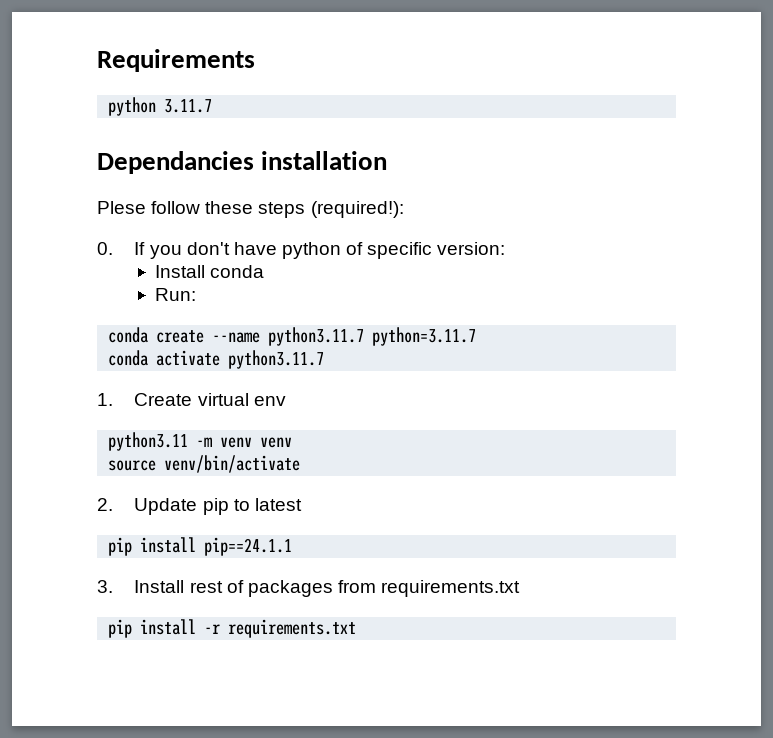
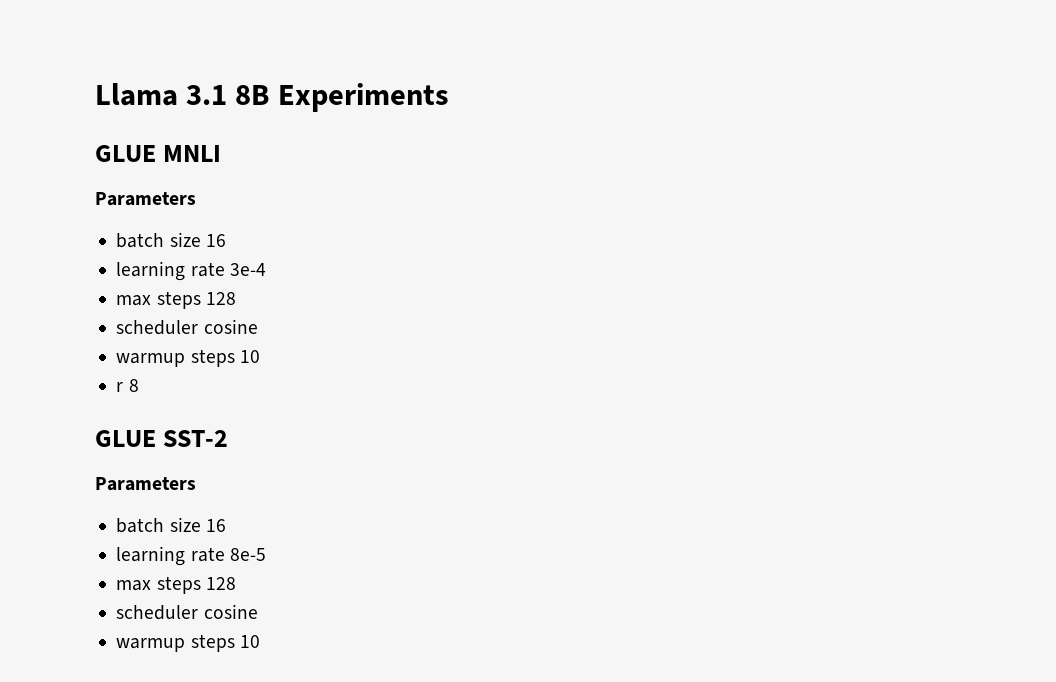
- Requirements
- python 3.11.7
- Dependancies installation
- Plese follow these steps (required!):
- 0. If you don't have python of specific version:
- Install conda
- Run:
- conda create --name python3.11.7 python=3.11.7
- conda activate python3.11.7
- 1. Create virtual env
- python3.11 -m venv venv
- source venv/bin/activate
- 2. Update pip to latest
- pip install pip==24.1.1
- 3. Install rest of packages from requirements.txt
- pip install -r requirements.txt
+ Llama 3.1 8B Experiments
+ GLUE MNLI
+ Parameters
+ batch size 16
+ learning rate 3e-4
+ max steps 128
+ scheduler cosine
+ warmup steps 10
+ r 8
+ GLUE SST-2
+ Parameters
+ batch size 16
+ learning rate 8e-5
+ max steps 128
+ scheduler cosine
+ warmup steps 10

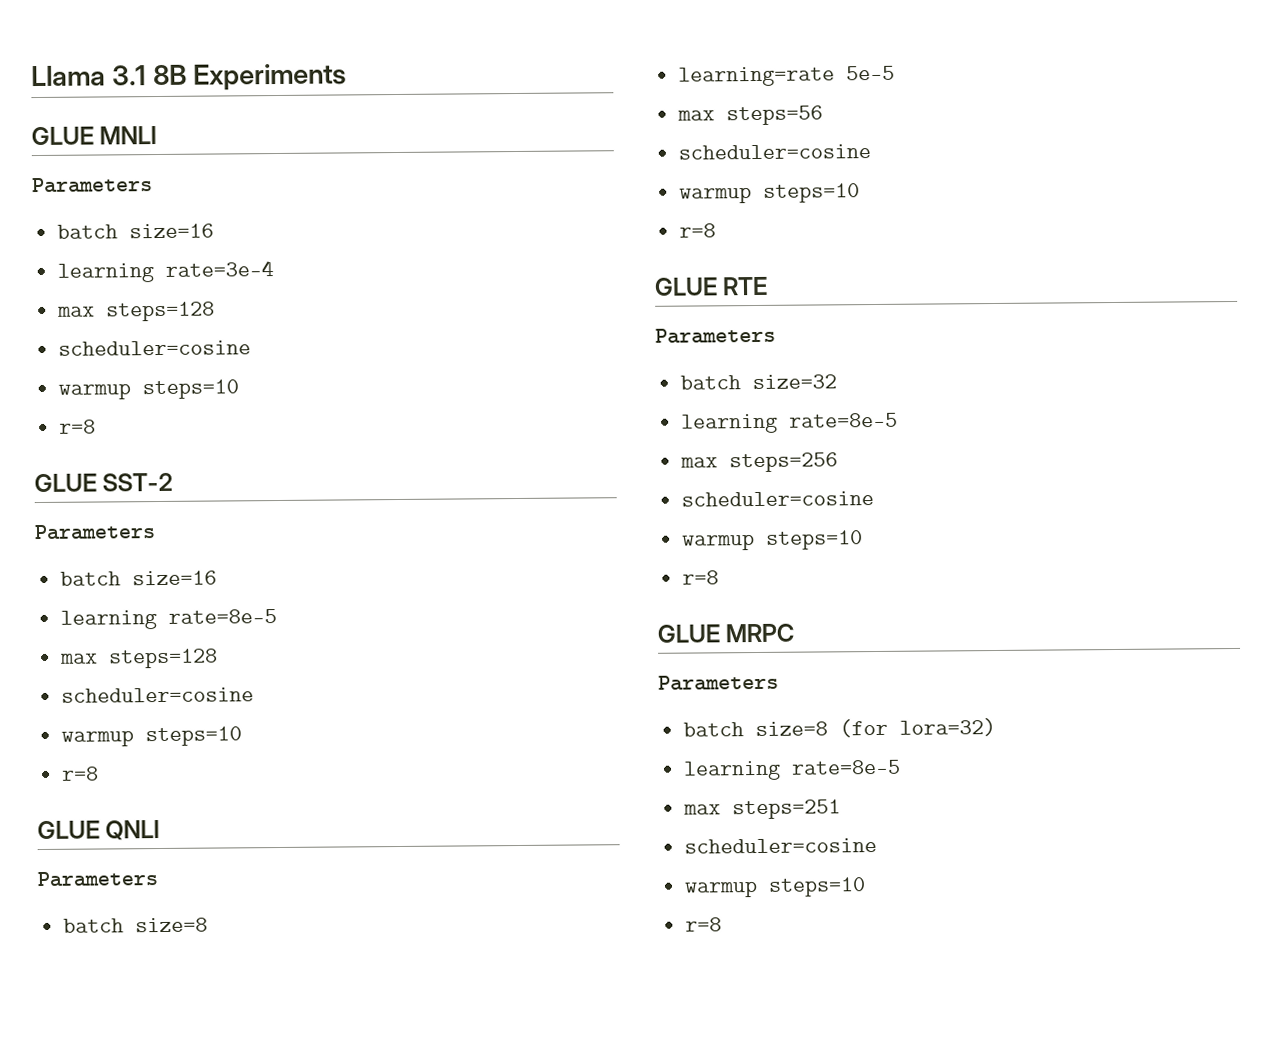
  GLUE MNLI
  Parameters
- batch size 16
- learning rate 3e-4
- max steps 128
- scheduler cosine
- warmup steps 10
- r 8
+ batch size=16
+ learning rate=3e-4
+ max steps=128
+ scheduler=cosine
+ warmup steps=10
+ r=8
  GLUE SST-2
  Parameters
- batch size 16
- learning rate 8e-5
- max steps 128
- scheduler cosine
- warmup steps 10
+ batch size=16
+ learning rate=8e-5
+ max steps=128
+ scheduler=cosine
+ warmup steps=10
+ r=8
+ GLUE QNLI
+ Parameters
+ batch size=8
+ learning=rate 5e-5
+ max steps=56
+ scheduler=cosine
+ warmup steps=10
+ r=8
+ GLUE RTE
+ Parameters
+ batch size=32
+ learning rate=8e-5
+ max steps=256
+ scheduler=cosine
+ warmup steps=10
+ r=8
+ GLUE MRPC
+ Parameters
+ batch size=8 (for lora=32)
+ learning rate=8e-5
+ max steps=251
+ scheduler=cosine
+ warmup steps=10
+ r=8

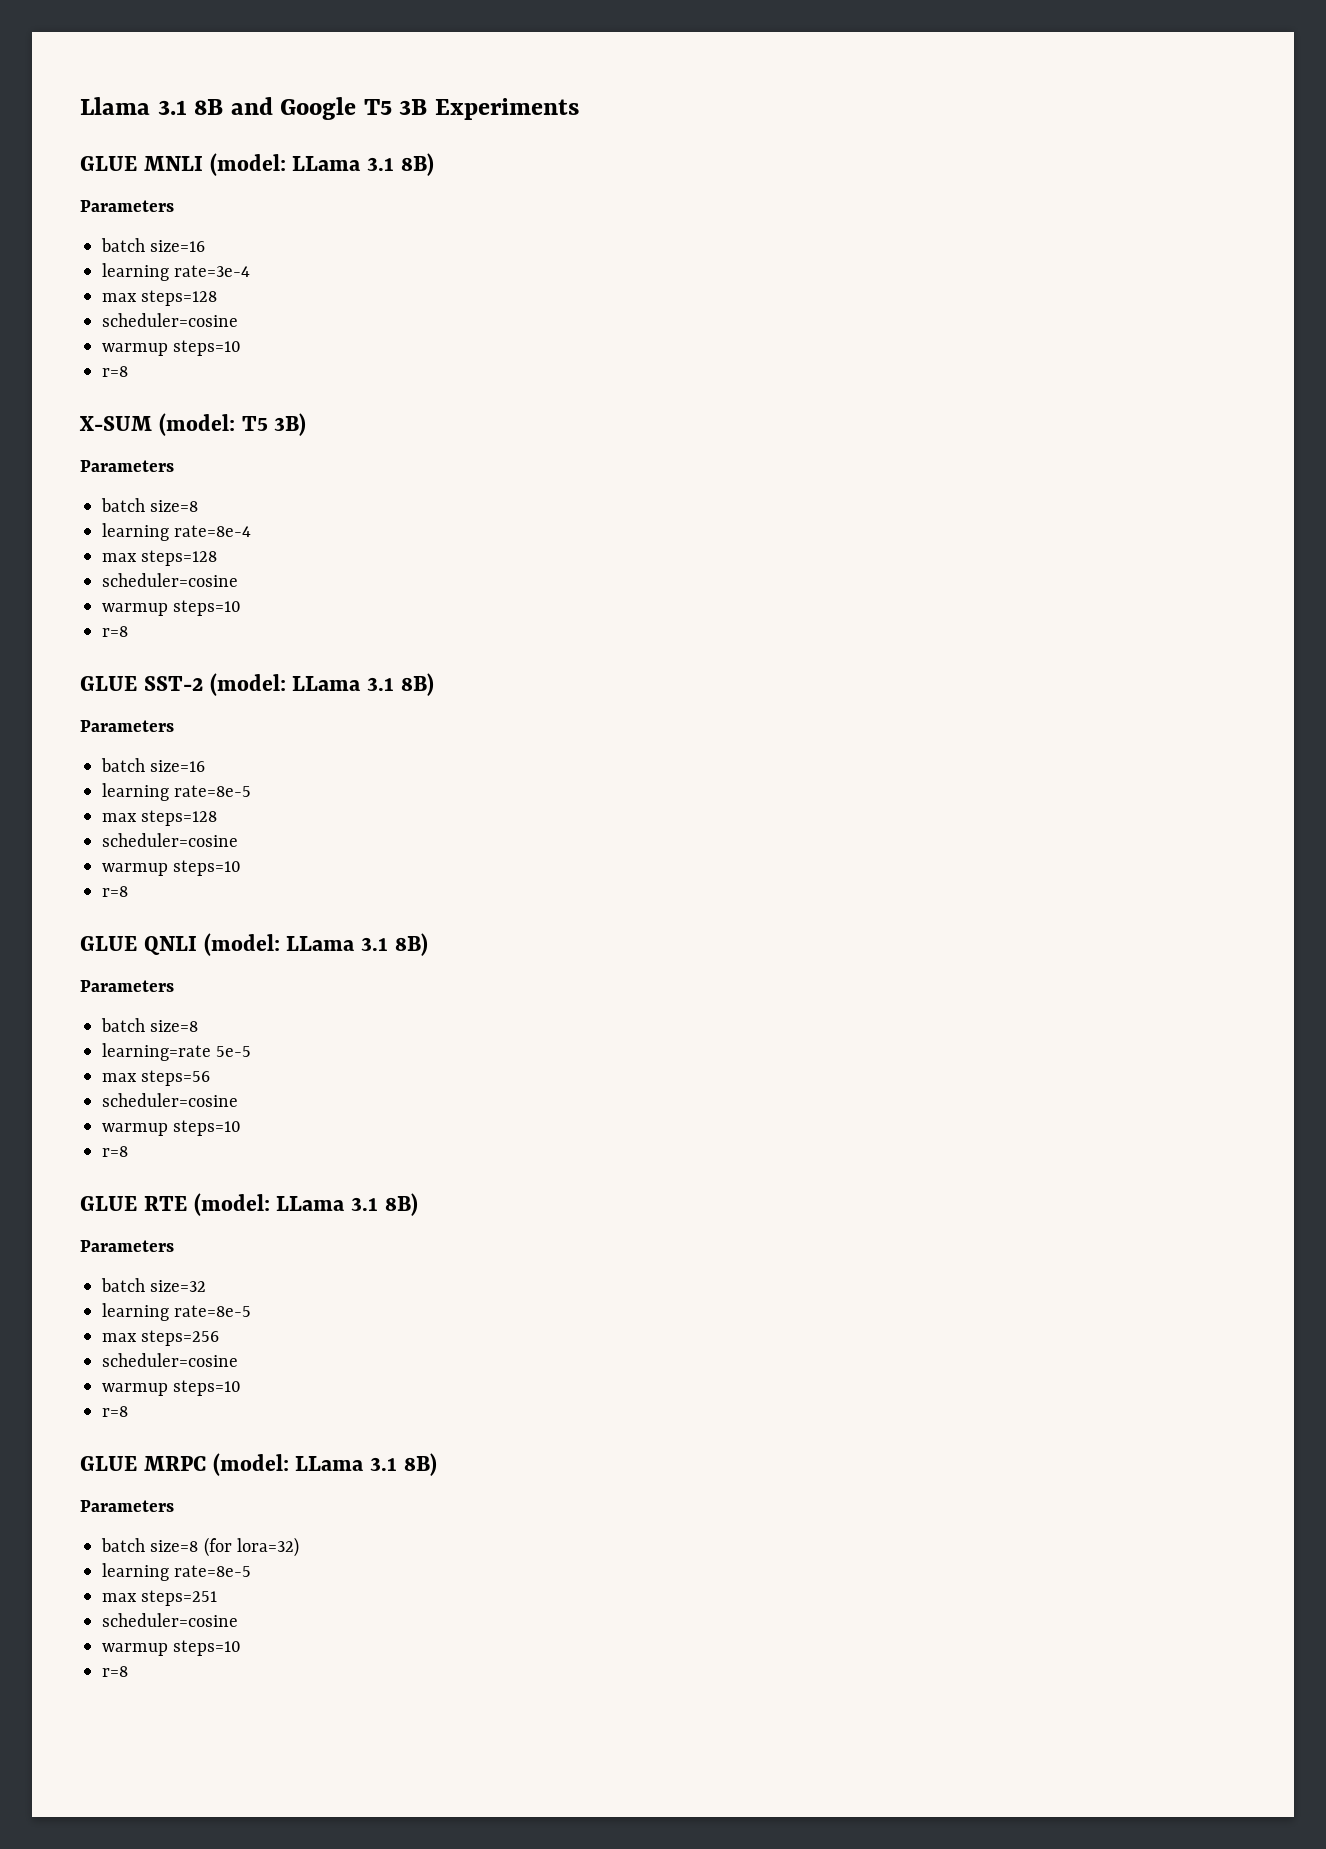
- Llama 3.1 8B Experiments
+ Llama 3.1 8B and Google T5 3B Experiments
- GLUE MNLI
+ GLUE MNLI (model: LLama 3.1 8B)
- GLUE SST-2
+ X-SUM (model: T5 3B)
+ Parameters
+ batch size=8
+ learning rate=8e-4
+ max steps=128
+ scheduler=cosine
+ warmup steps=10
+ r=8
+ GLUE SST-2 (model: LLama 3.1 8B)
- GLUE QNLI
+ GLUE QNLI (model: LLama 3.1 8B)
- GLUE RTE
+ GLUE RTE (model: LLama 3.1 8B)
- GLUE MRPC
+ GLUE MRPC (model: LLama 3.1 8B)

